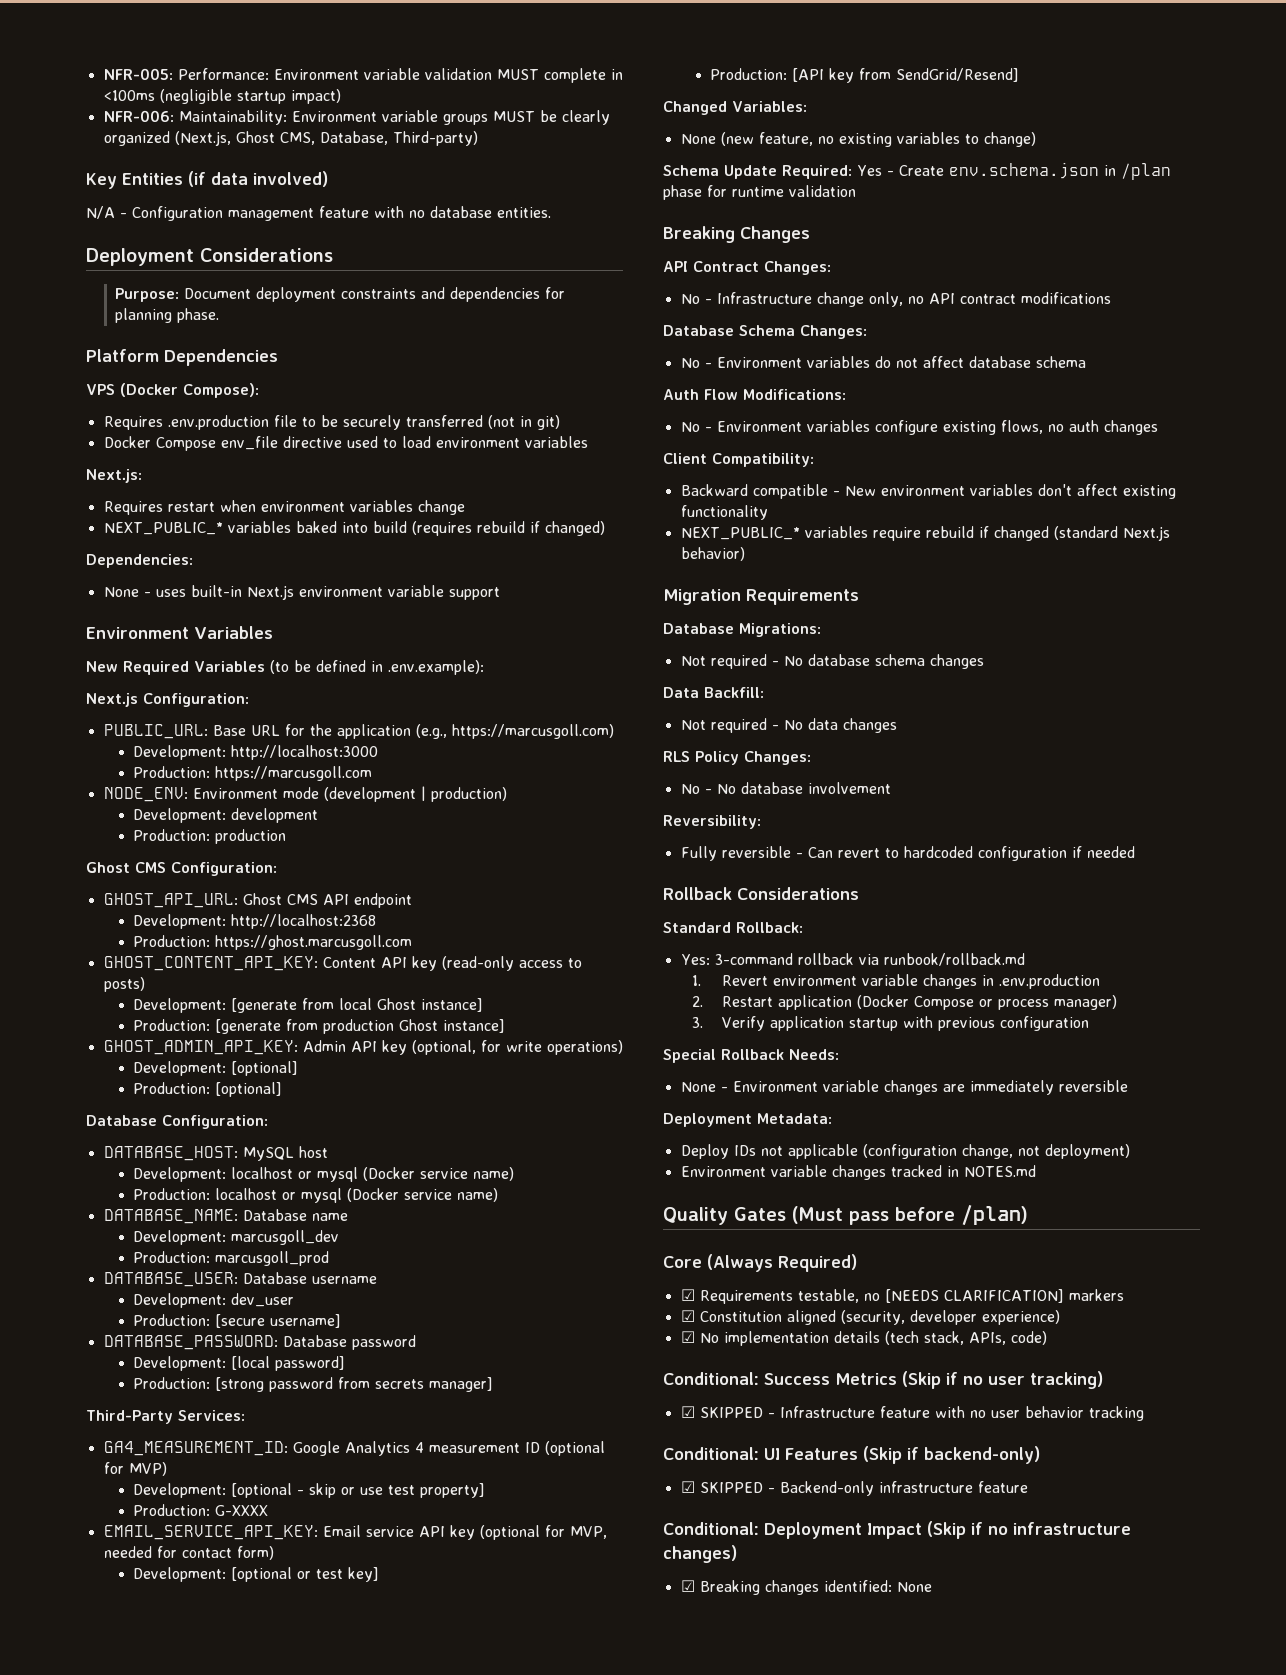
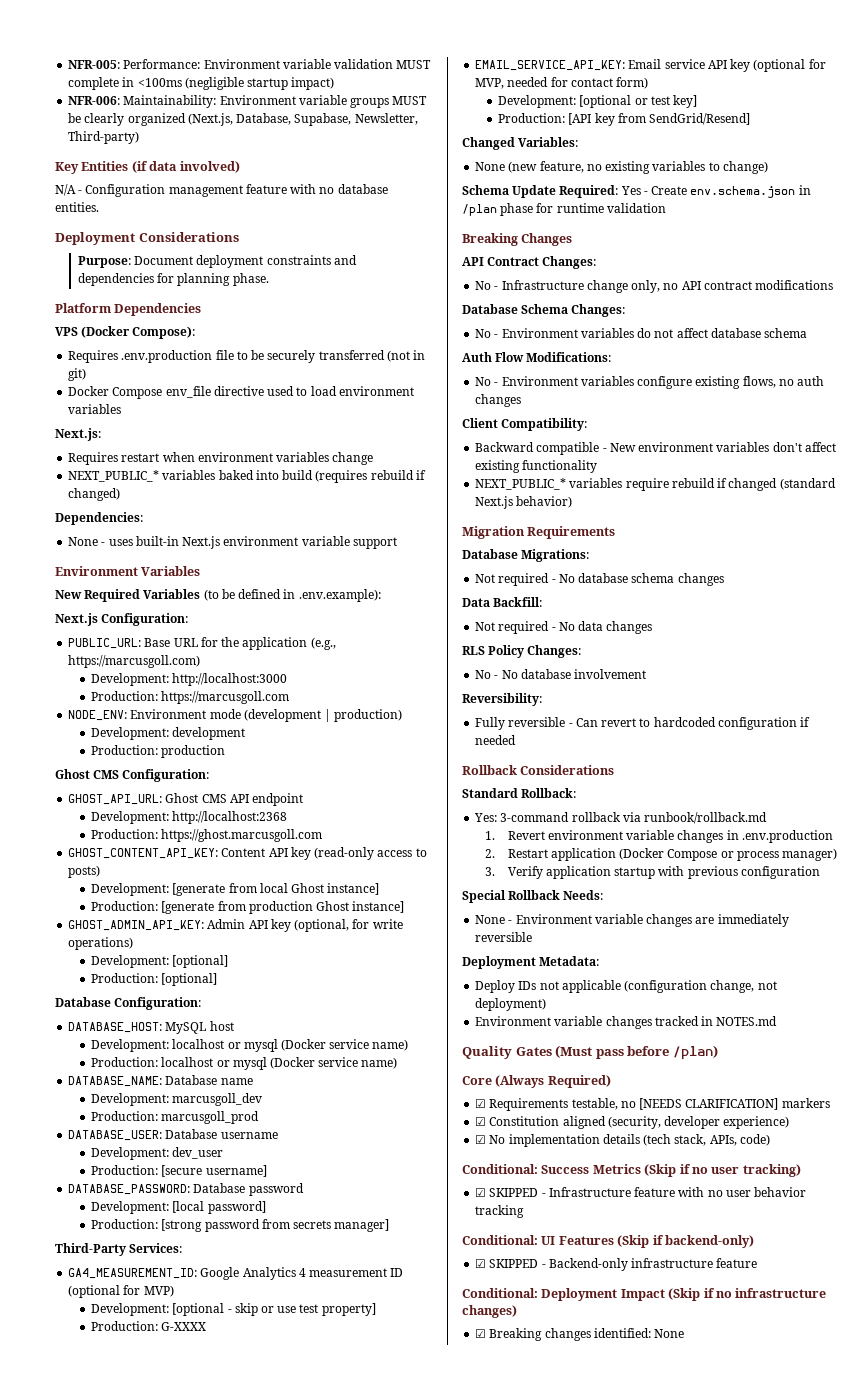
- NFR-006: Maintainability: Environment variable groups MUST be clearly organized (Next.js, Ghost CMS, Database, Third-party)
+ NFR-006: Maintainability: Environment variable groups MUST be clearly organized (Next.js, Database, Supabase, Newsletter, Third-party)

